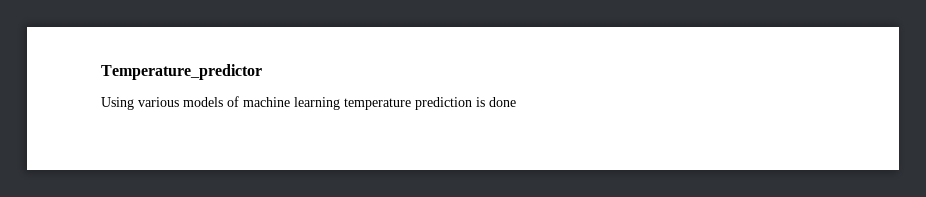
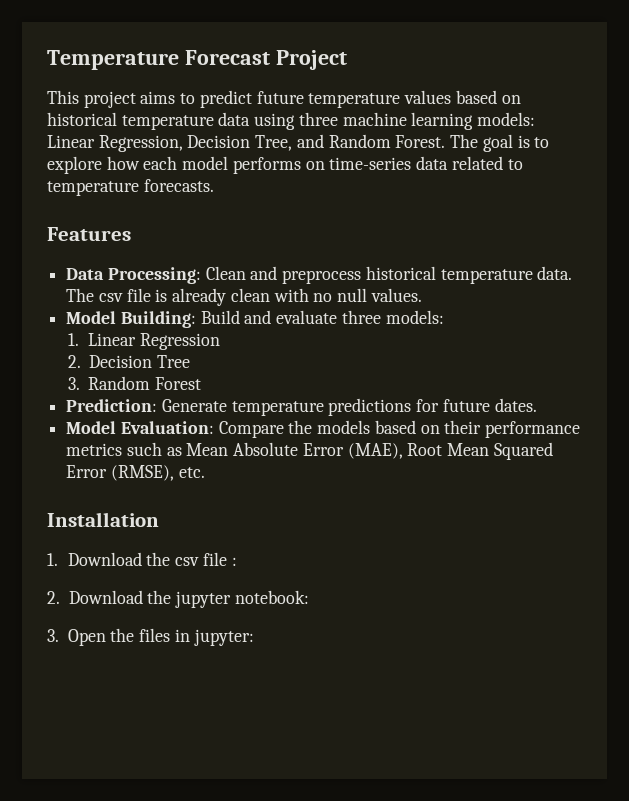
- Temperature_predictor
- Using various models of machine learning temperature prediction is done
+ Temperature Forecast Project
+ This project aims to predict future temperature values based on historical temperature data using three machine learning models: Linear Regression, Decision Tree, and Random Forest. The goal is to explore how each model performs on time-series data related to temperature forecasts.
+ Features
+ Data Processing: Clean and preprocess historical temperature data. The csv file is already clean with no null values.
+ Model Building: Build and evaluate three models:
+ 1. Linear Regression
+ 2. Decision Tree
+ 3. Random Forest
+ Prediction: Generate temperature predictions for future dates.
+ Model Evaluation: Compare the models based on their performance metrics such as Mean Absolute Error (MAE), Root Mean Squared Error (RMSE), etc.
+ Installation
+ 1. Download the csv file :
+ 2. Download the jupyter notebook:
+ 3. Open the files in jupyter:

